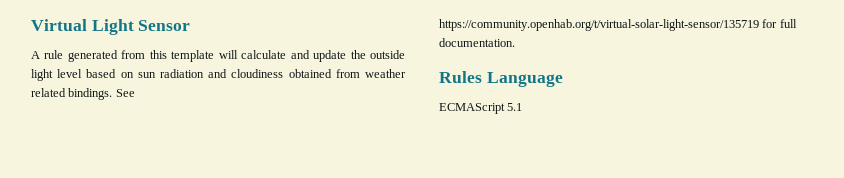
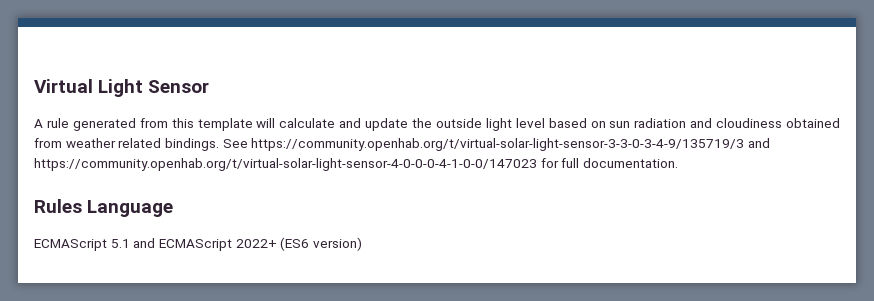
- See https://community.openhab.org/t/virtual-solar-light-sensor/135719 for full documentation.
+ See https://community.openhab.org/t/virtual-solar-light-sensor-3-3-0-3-4-9/135719/3 and https://community.openhab.org/t/virtual-solar-light-sensor-4-0-0-0-4-1-0-0/147023 for full documentation.
- ECMAScript 5.1
+ ECMAScript 5.1 and ECMAScript 2022+ (ES6 version)

